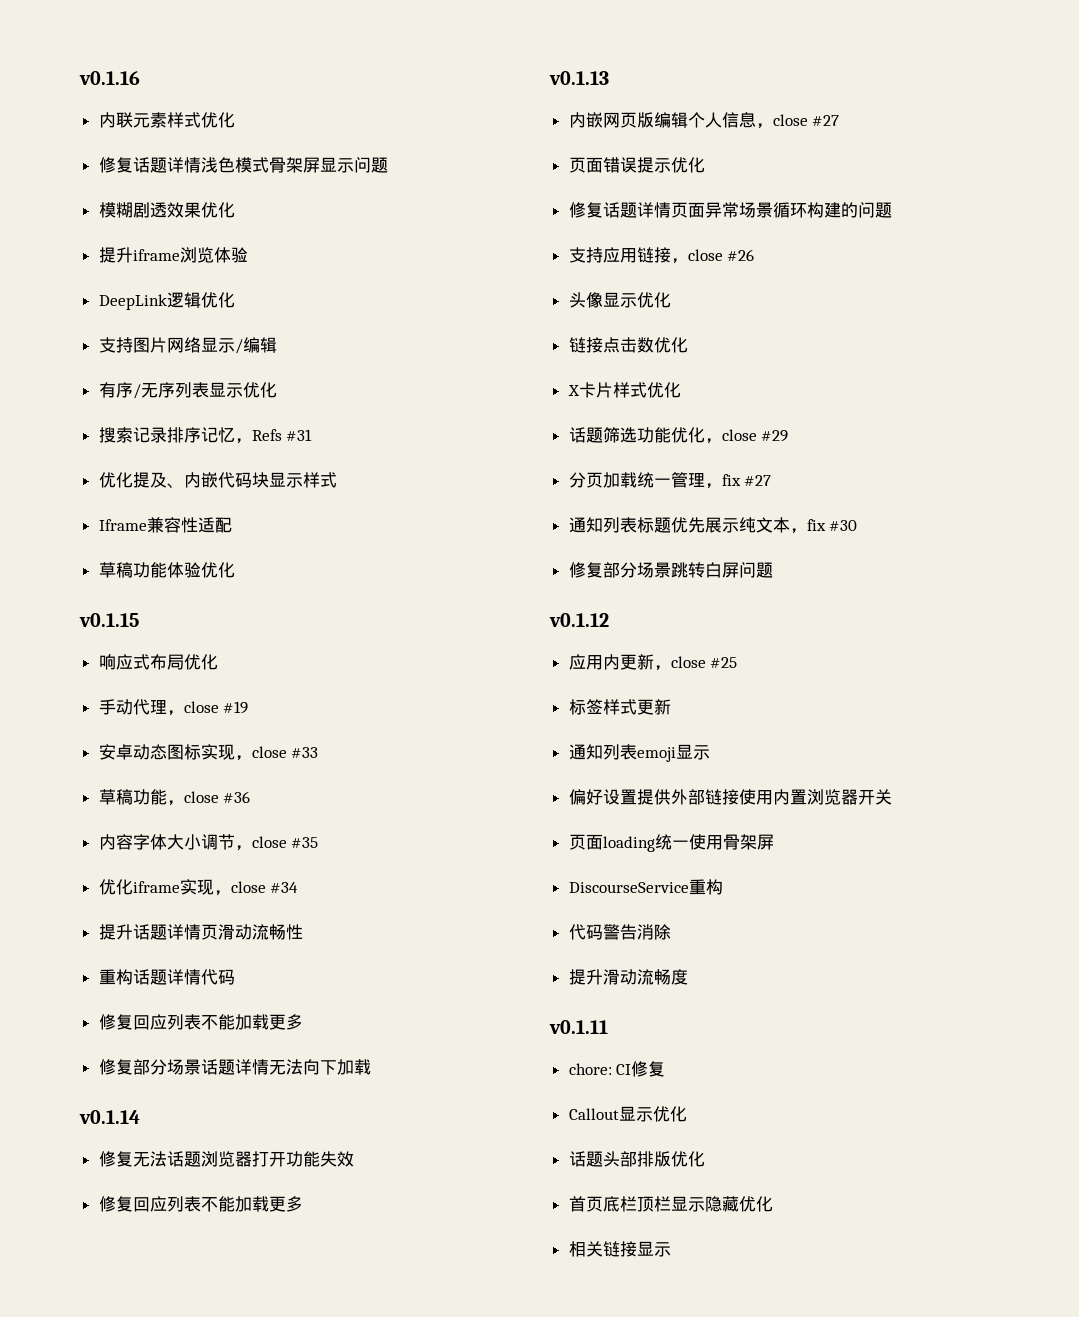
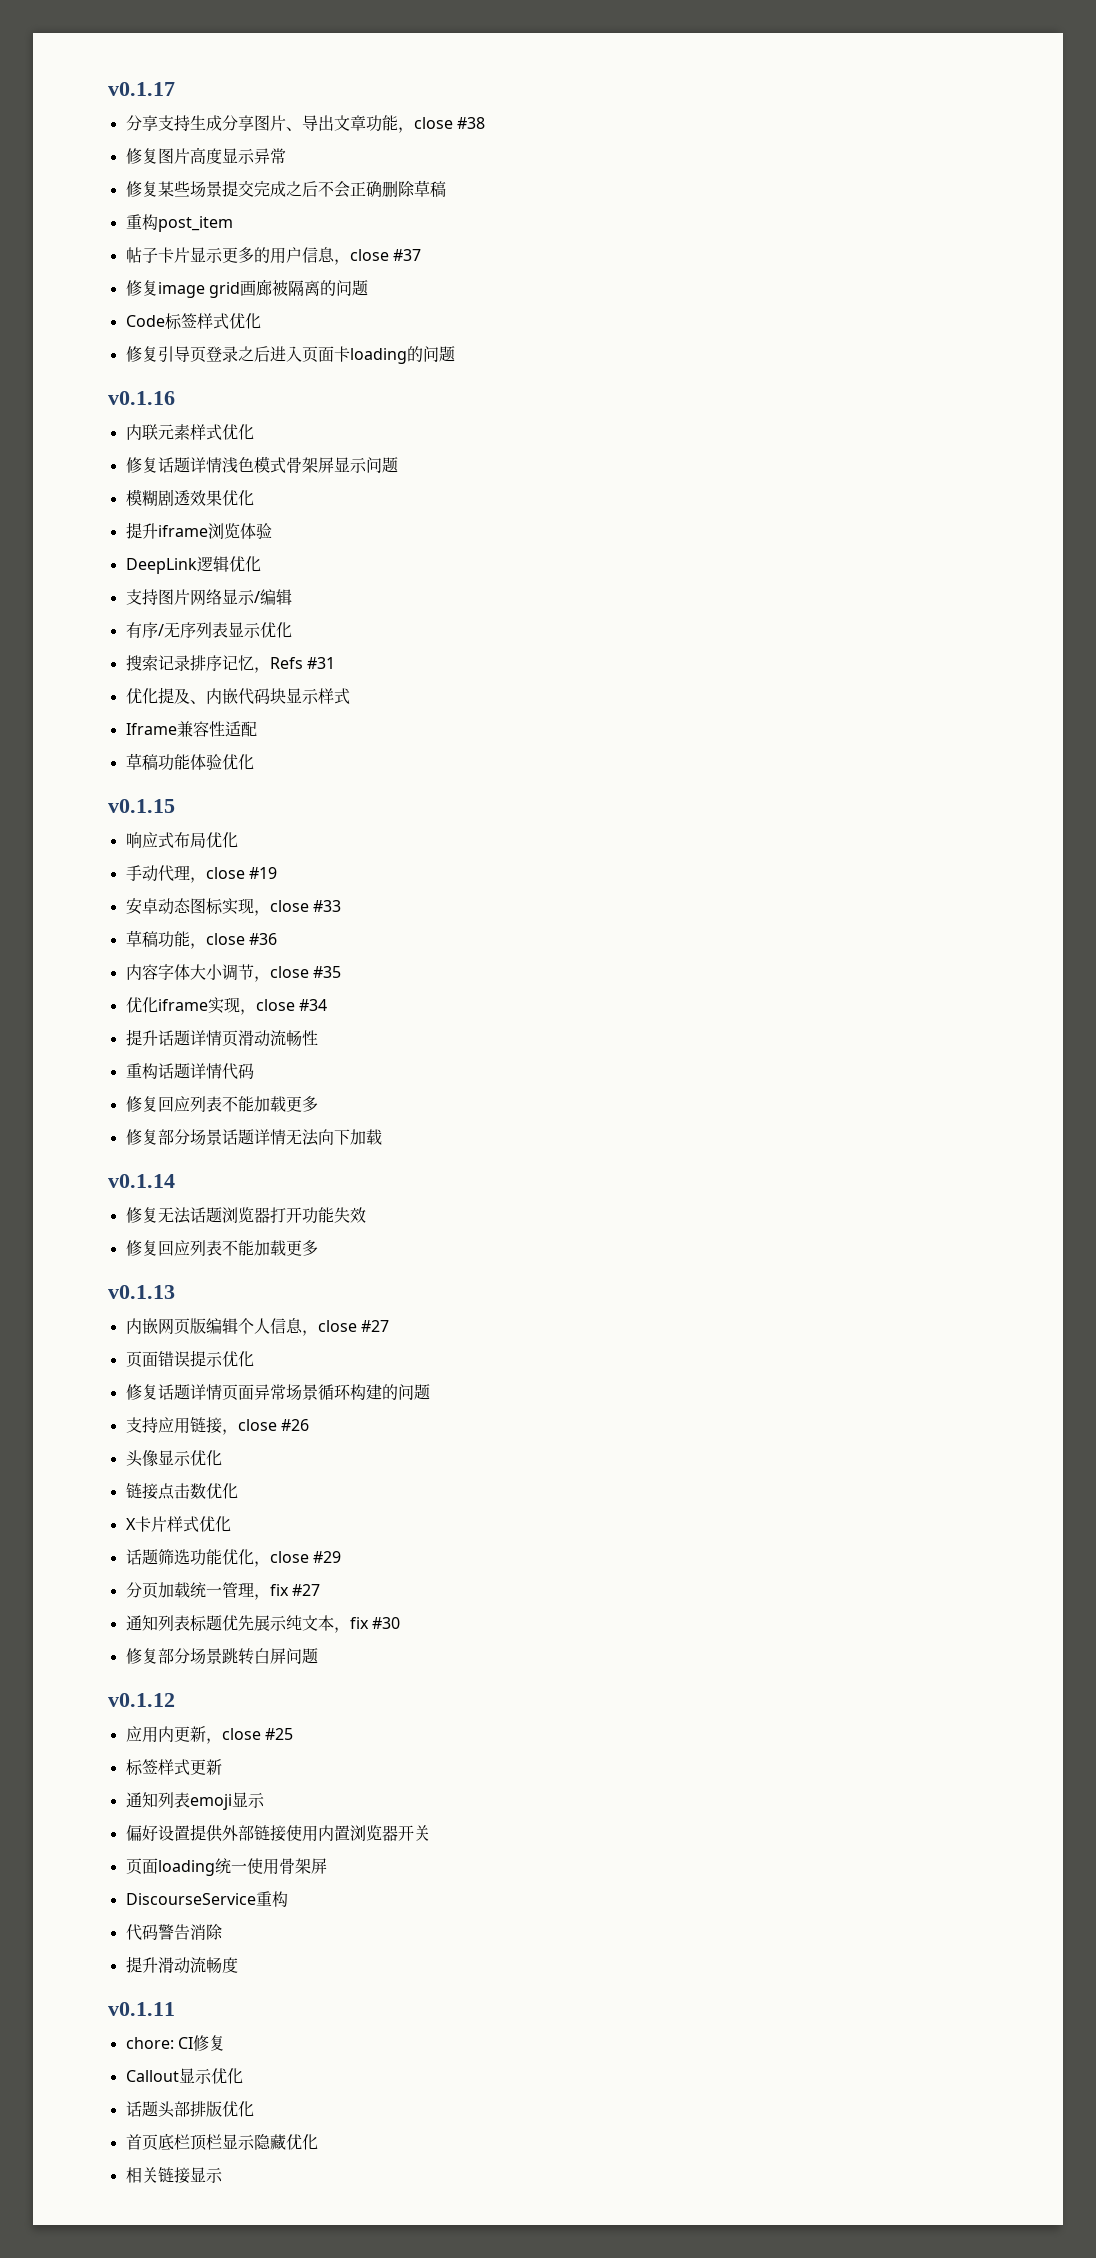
+ v0.1.17
+ 分享支持生成分享图片、导出文章功能，close #38
+ 修复图片高度显示异常
+ 修复某些场景提交完成之后不会正确删除草稿
+ 重构post_item
+ 帖子卡片显示更多的用户信息，close #37
+ 修复image grid画廊被隔离的问题
+ Code标签样式优化
+ 修复引导页登录之后进入页面卡loading的问题

